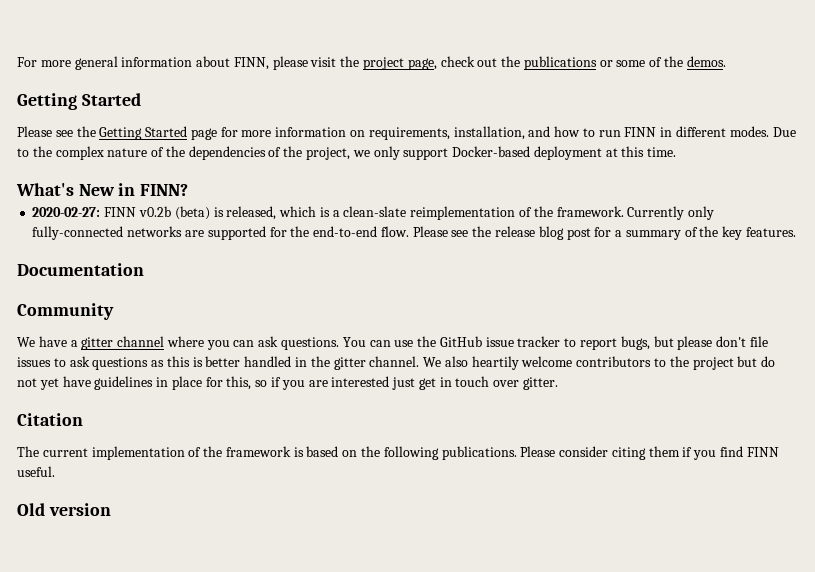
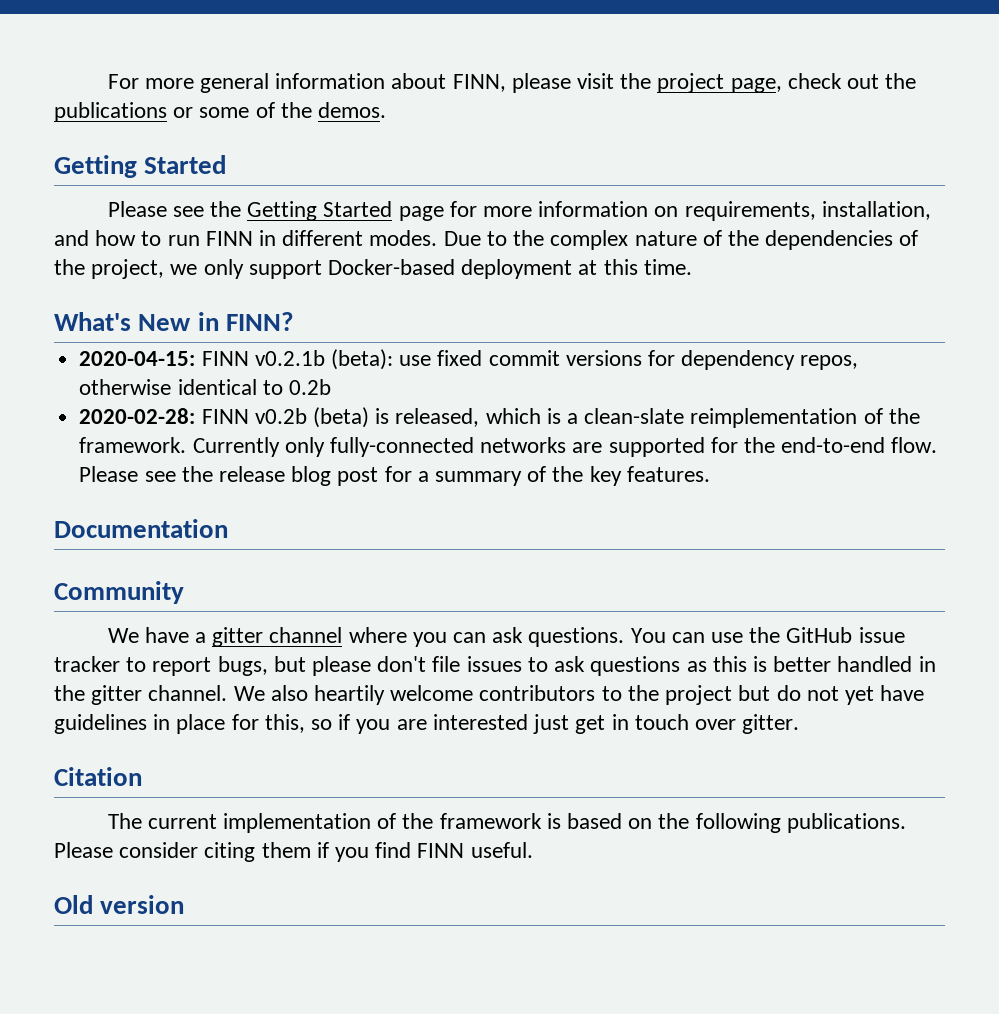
- 2020-02-27: FINN v0.2b (beta) is released, which is a clean-slate reimplementation of the framework.
+ 2020-04-15: FINN v0.2.1b (beta): use fixed commit versions for dependency repos, otherwise identical to 0.2b
+ 2020-02-28: FINN v0.2b (beta) is released, which is a clean-slate reimplementation of the framework.

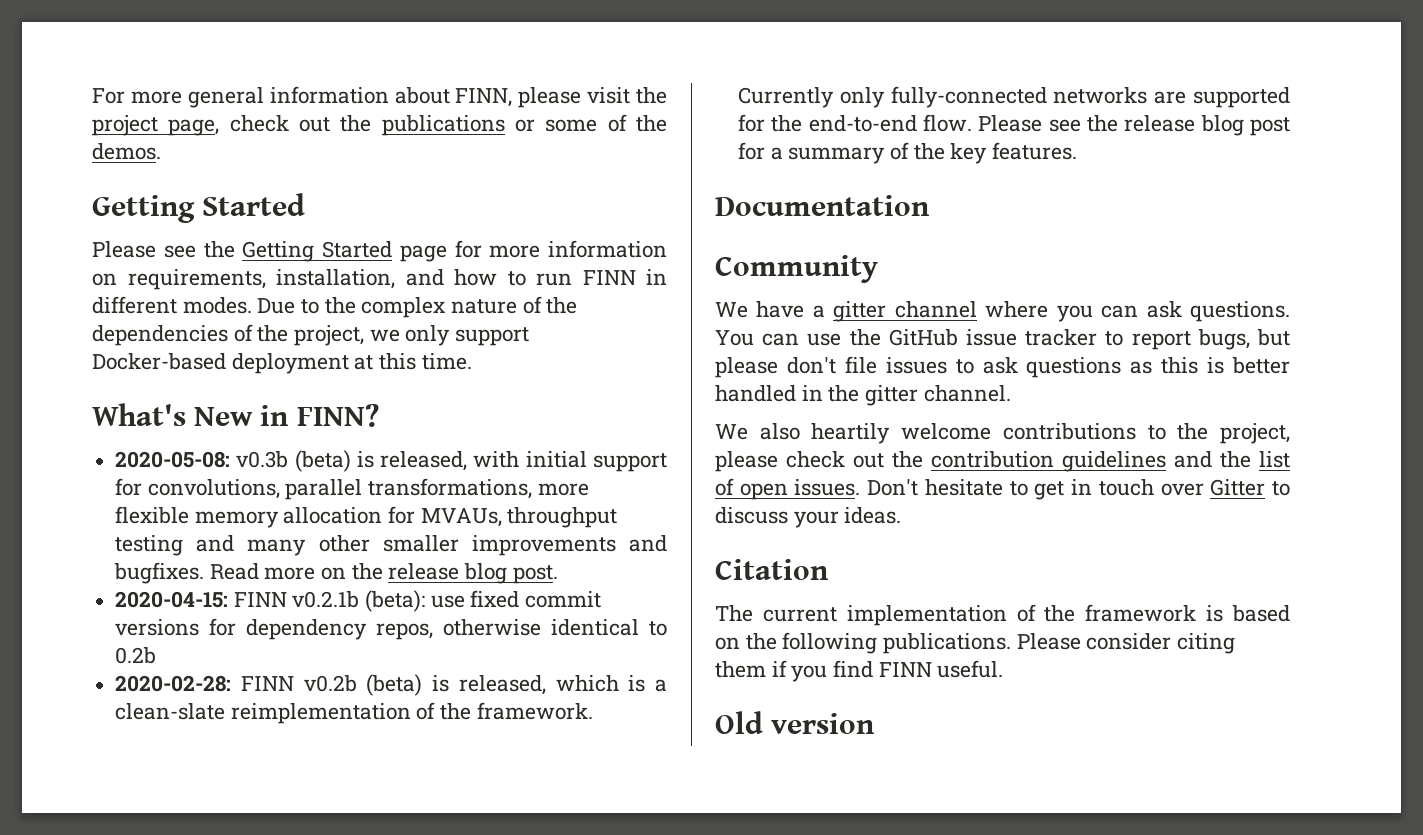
+ 2020-05-08: v0.3b (beta) is released, with initial support for convolutions, parallel transformations, more flexible memory allocation for MVAUs, throughput testing and many other smaller improvements and bugfixes. Read more on the release blog post.
- You can use the GitHub issue tracker to report bugs, but please don't file issues to ask questions as this is better handled in the gitter channel. We also heartily welcome contributors to the project but do not yet have guidelines in place for this, so if you are interested just get in touch over gitter.
+ You can use the GitHub issue tracker to report bugs, but please don't file issues to ask questions as this is better handled in the gitter channel.
+ We also heartily welcome contributions to the project, please check out the contribution guidelines and the list of open issues. Don't hesitate to get in touch over Gitter to discuss your ideas.

